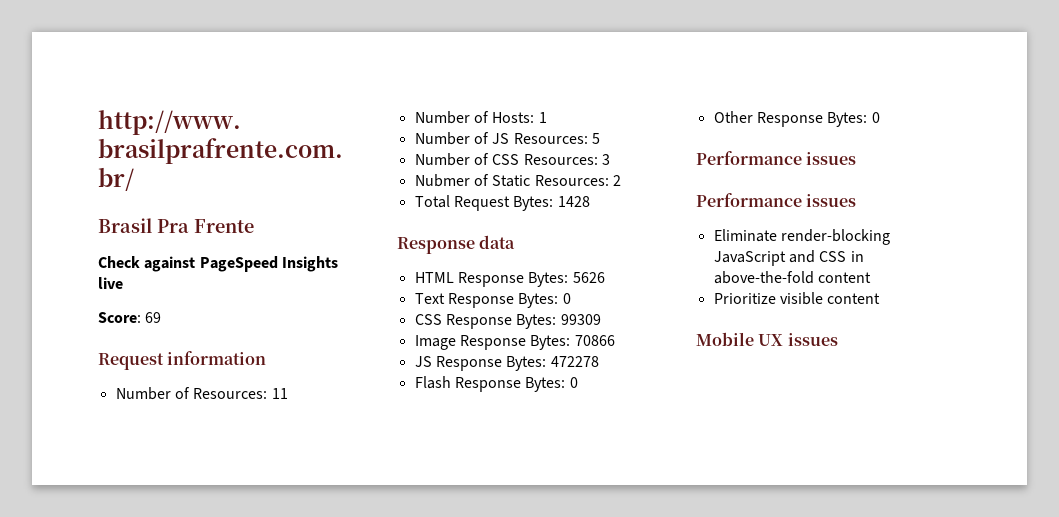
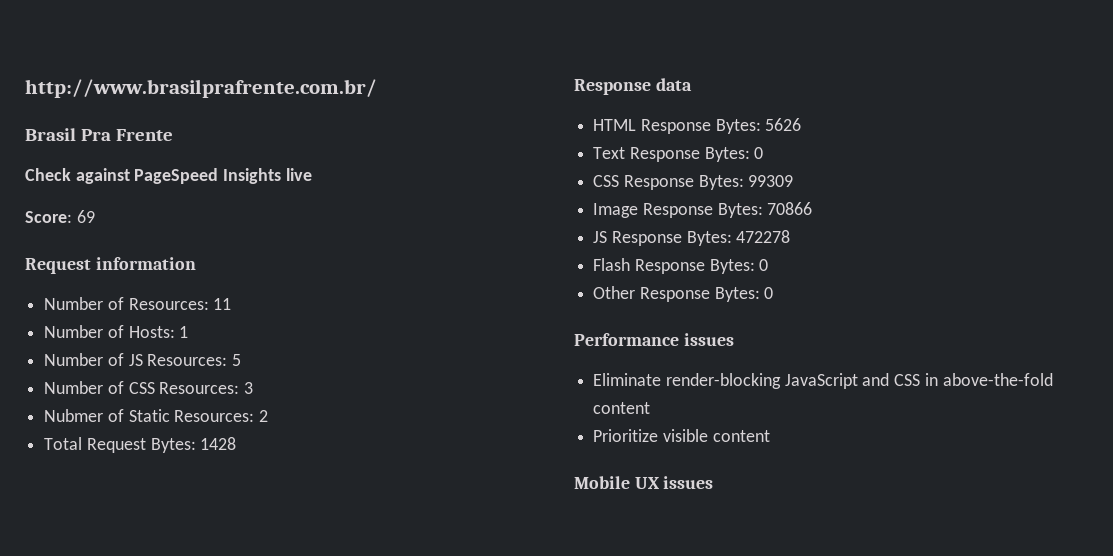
  Other Response Bytes: 0
- Performance issues

